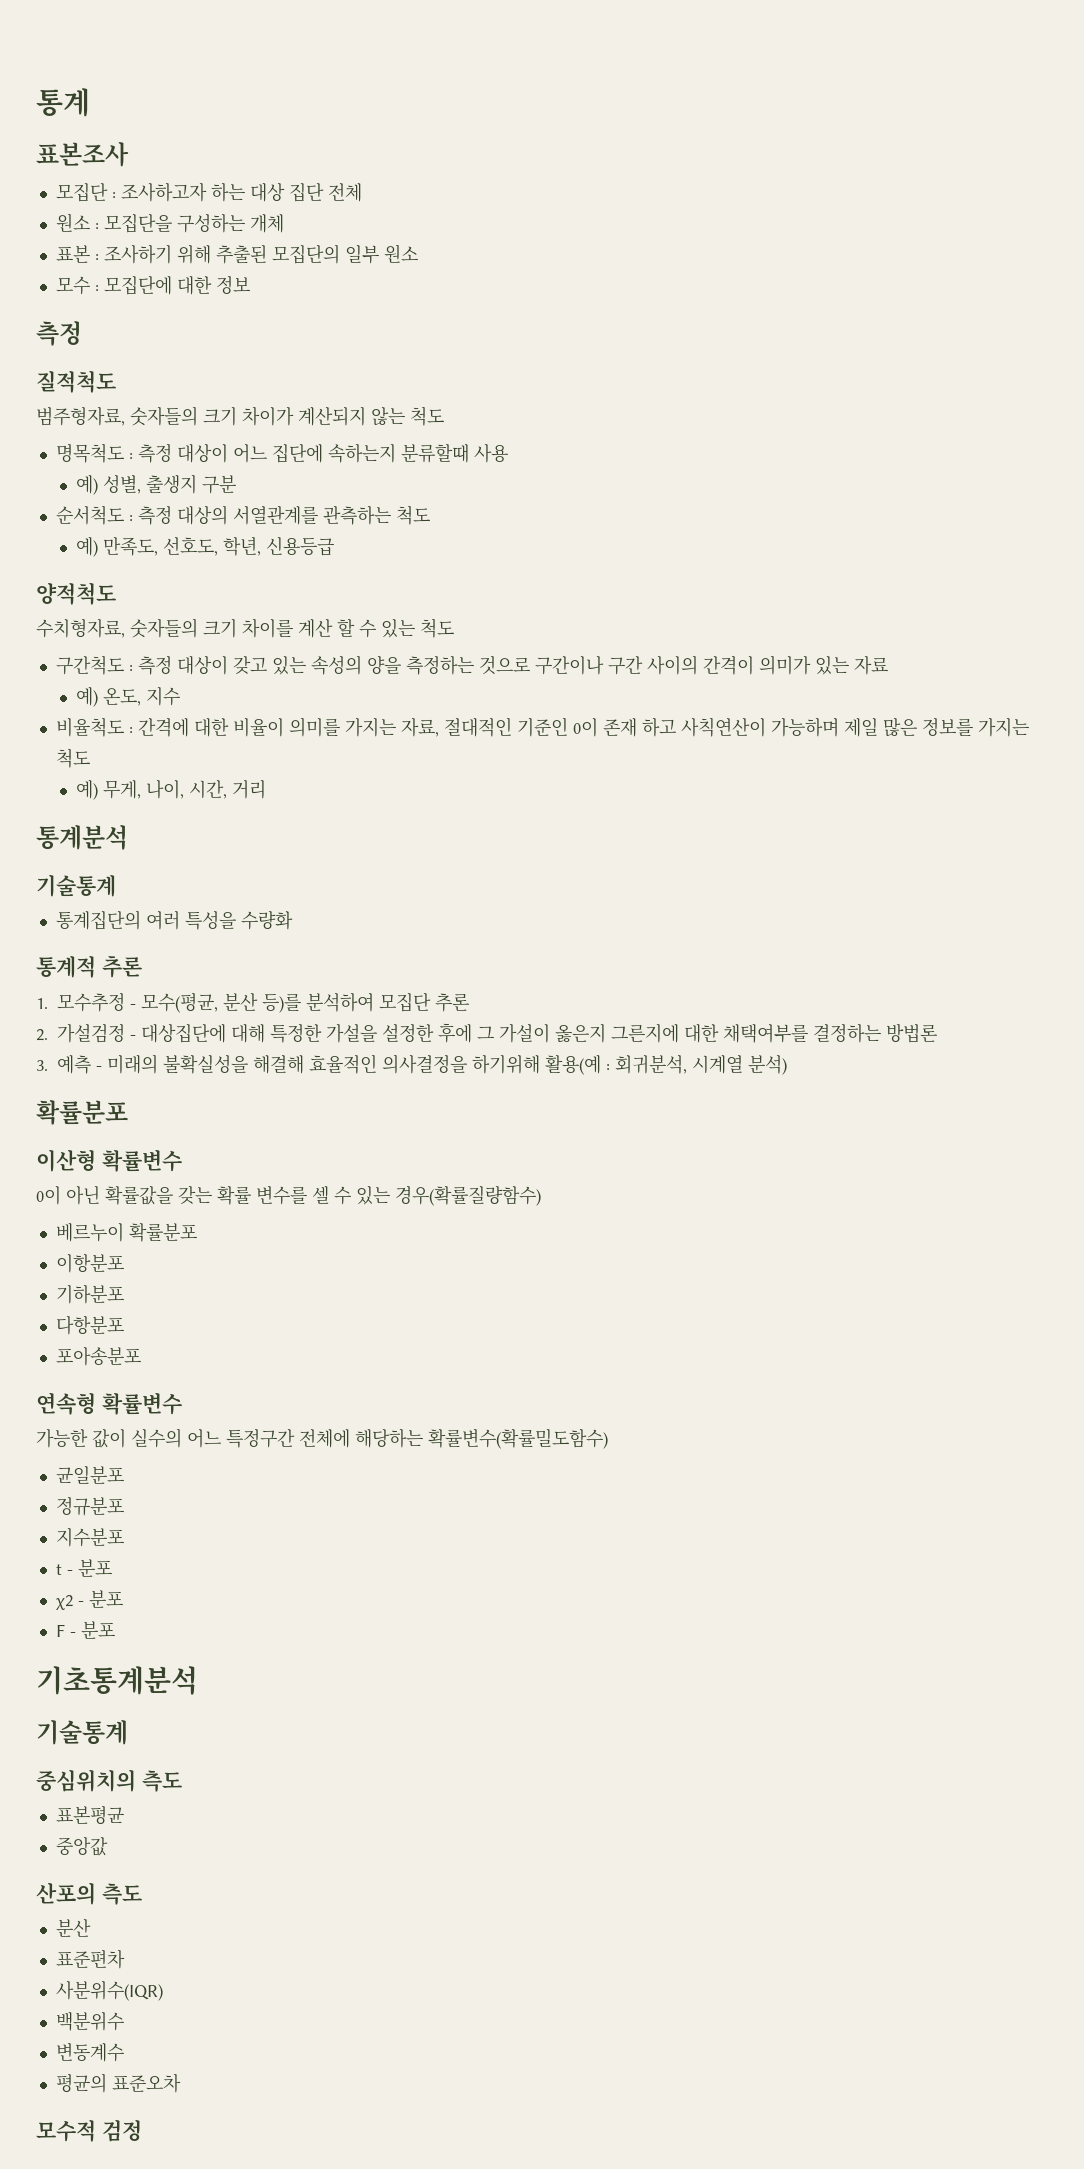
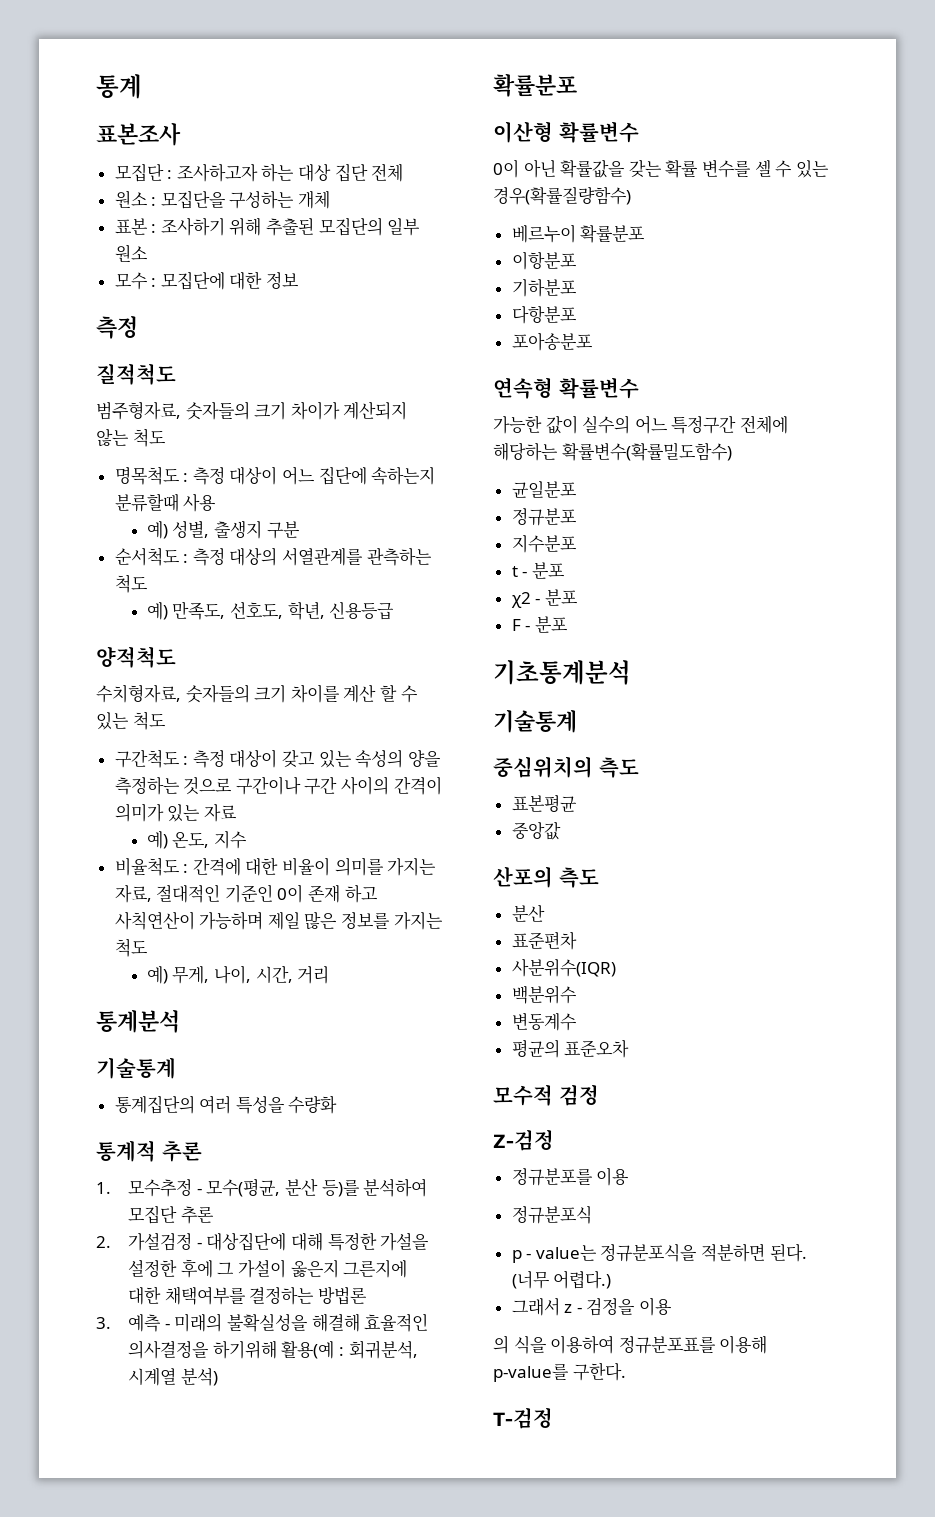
+ Z-검정
+ 정규분포를 이용
+ 정규분포식
+ p - value는 정규분포식을 적분하면 된다. (너무 어렵다.)
+ 그래서 z - 검정을 이용
+ 의 식을 이용하여 정규분포표를 이용해 p-value를 구한다.
+ T-검정

